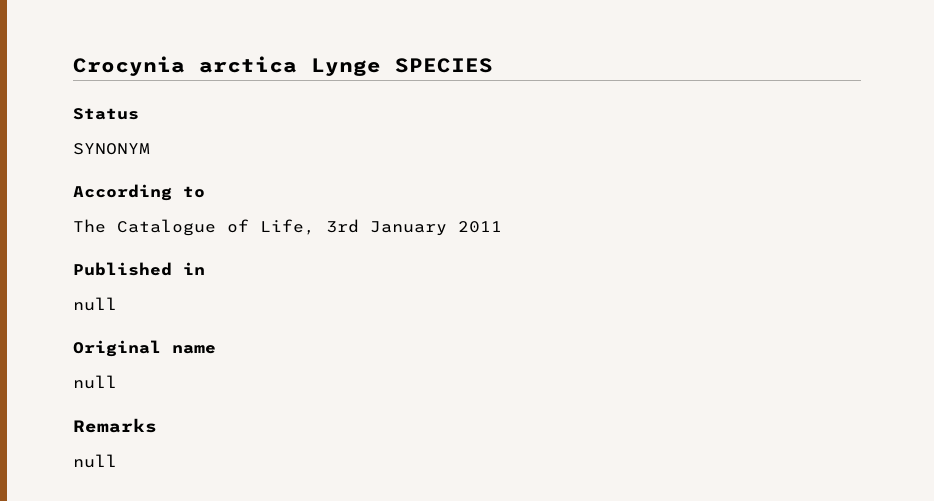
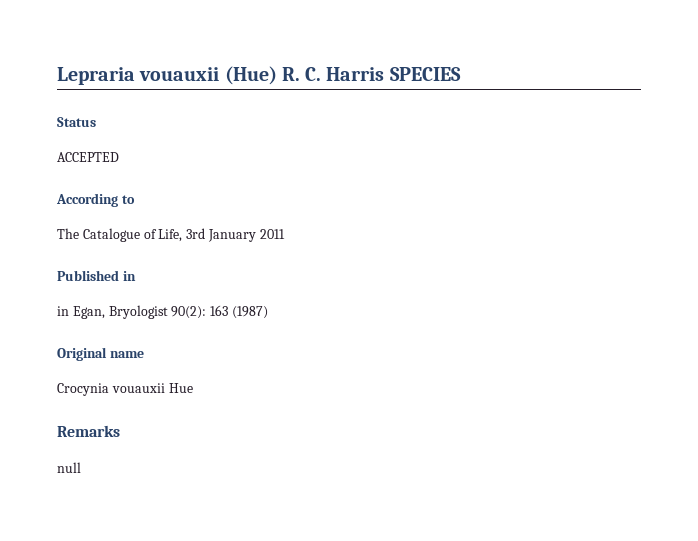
- Crocynia arctica Lynge SPECIES
+ Lepraria vouauxii (Hue) R. C. Harris SPECIES
- SYNONYM
+ ACCEPTED
  Published in
- null
+ in Egan, Bryologist 90(2): 163 (1987)
  Original name
- null
+ Crocynia vouauxii Hue

